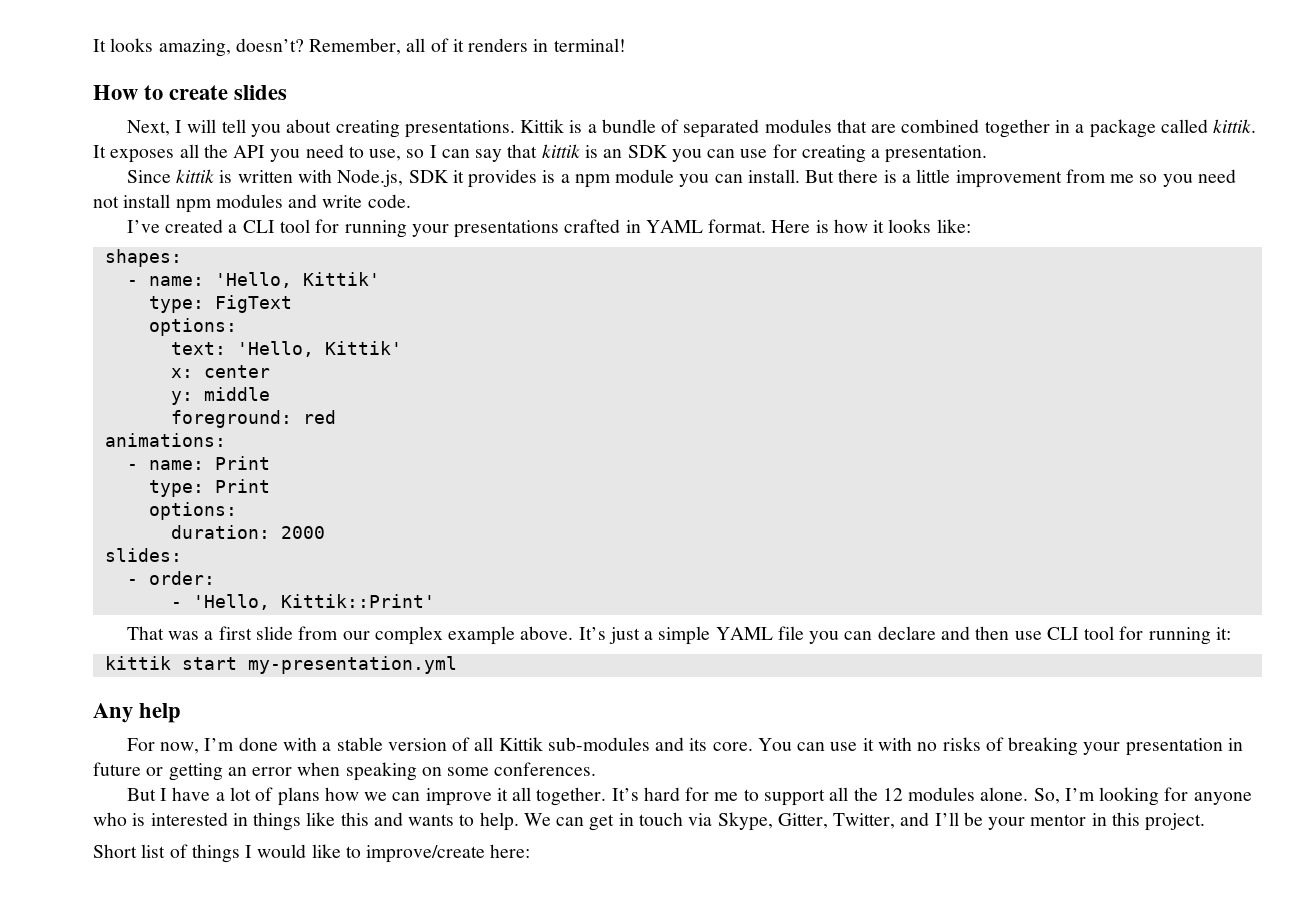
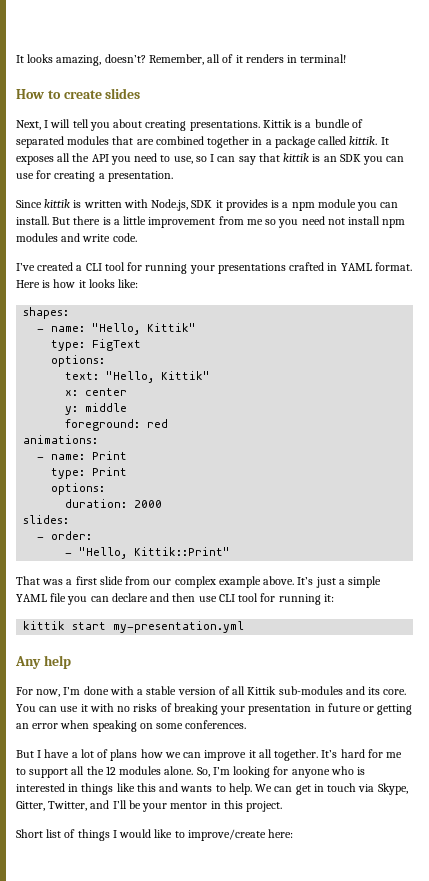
- - name: 'Hello, Kittik'
+ - name: "Hello, Kittik"
- text: 'Hello, Kittik'
+ text: "Hello, Kittik"
- - 'Hello, Kittik::Print'
+ - "Hello, Kittik::Print"

